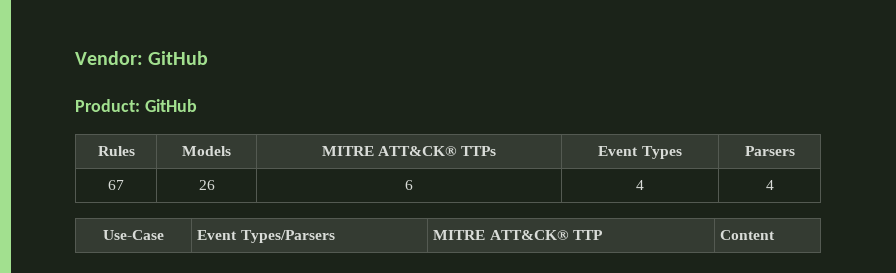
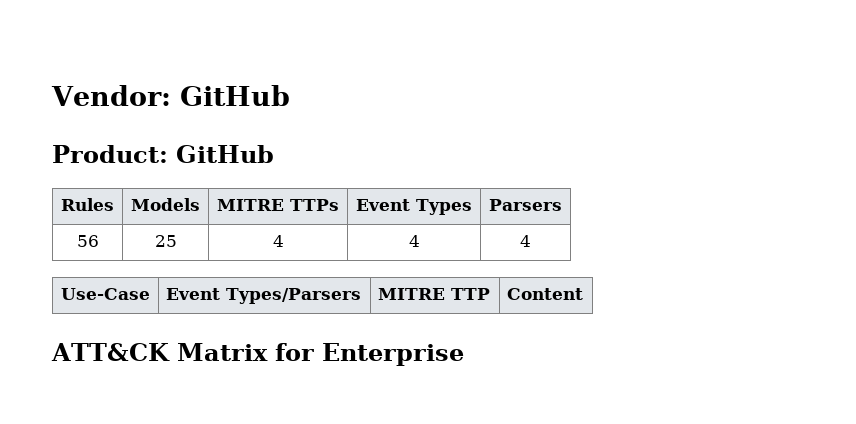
- Rules | Models | MITRE ATT&CK® TTPs | Event Types | Parsers
+ Rules | Models | MITRE TTPs | Event Types | Parsers
- 67 | 26 | 6 | 4 | 4
+ 56 | 25 | 4 | 4 | 4
- Use-Case | Event Types/Parsers | MITRE ATT&CK® TTP | Content
+ Use-Case | Event Types/Parsers | MITRE TTP | Content
+ ATT&CK Matrix for Enterprise

